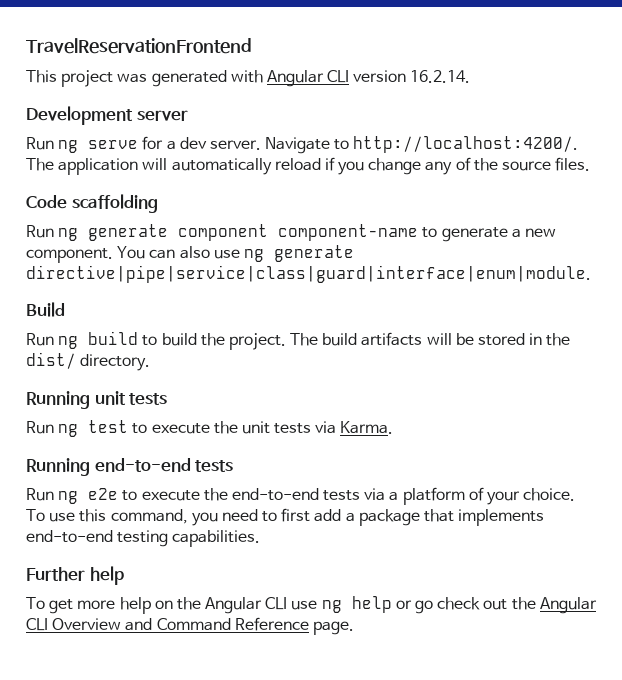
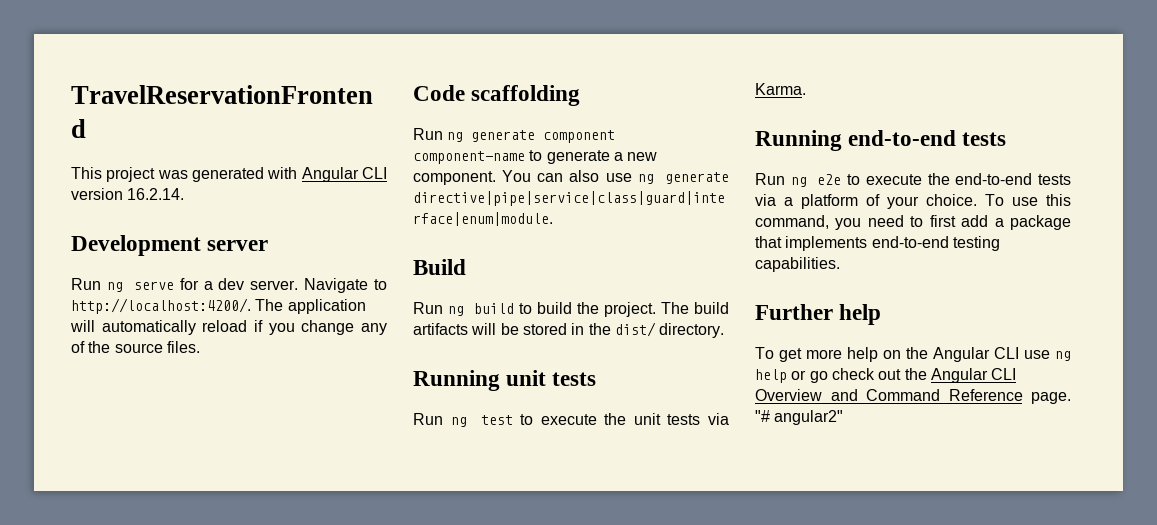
+ "# angular2"

